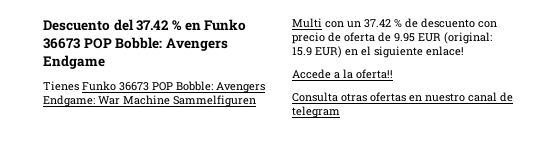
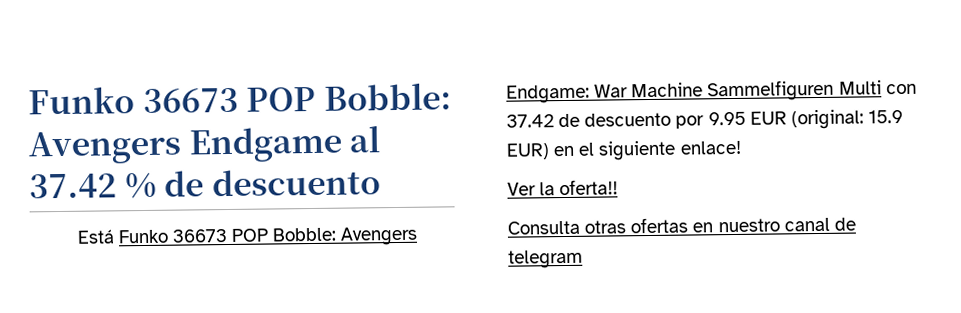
- Descuento del 37.42 % en Funko 36673 POP Bobble: Avengers Endgame
- Tienes Funko 36673 POP Bobble: Avengers Endgame: War Machine Sammelfiguren Multi con un 37.42 % de descuento con precio de oferta de 9.95 EUR (original: 15.9 EUR) en el siguiente enlace!
+ Funko 36673 POP Bobble: Avengers Endgame al 37.42 % de descuento
+ Está Funko 36673 POP Bobble: Avengers Endgame: War Machine Sammelfiguren Multi con 37.42 de descuento por 9.95 EUR (original: 15.9 EUR) en el siguiente enlace!
- Accede a la oferta!!
+ Ver la oferta!!

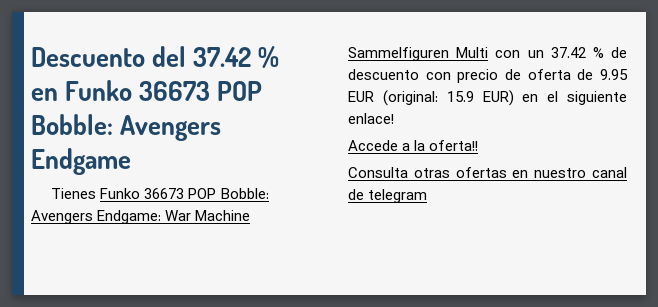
- Funko 36673 POP Bobble: Avengers Endgame al 37.42 % de descuento
- Está Funko 36673 POP Bobble: Avengers Endgame: War Machine Sammelfiguren Multi con 37.42 de descuento por 9.95 EUR (original: 15.9 EUR) en el siguiente enlace!
+ Descuento del 37.42 % en Funko 36673 POP Bobble: Avengers Endgame
+ Tienes Funko 36673 POP Bobble: Avengers Endgame: War Machine Sammelfiguren Multi con un 37.42 % de descuento con precio de oferta de 9.95 EUR (original: 15.9 EUR) en el siguiente enlace!
- Ver la oferta!!
+ Accede a la oferta!!

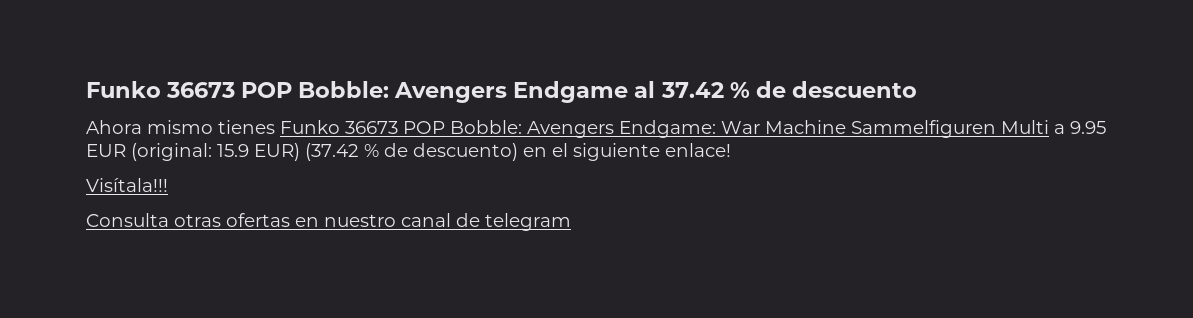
- Descuento del 37.42 % en Funko 36673 POP Bobble: Avengers Endgame
- Tienes Funko 36673 POP Bobble: Avengers Endgame: War Machine Sammelfiguren Multi con un 37.42 % de descuento con precio de oferta de 9.95 EUR (original: 15.9 EUR) en el siguiente enlace!
+ Funko 36673 POP Bobble: Avengers Endgame al 37.42 % de descuento
+ Ahora mismo tienes Funko 36673 POP Bobble: Avengers Endgame: War Machine Sammelfiguren Multi a 9.95 EUR (original: 15.9 EUR) (37.42 % de descuento) en el siguiente enlace!
- Accede a la oferta!!
+ Visítala!!!

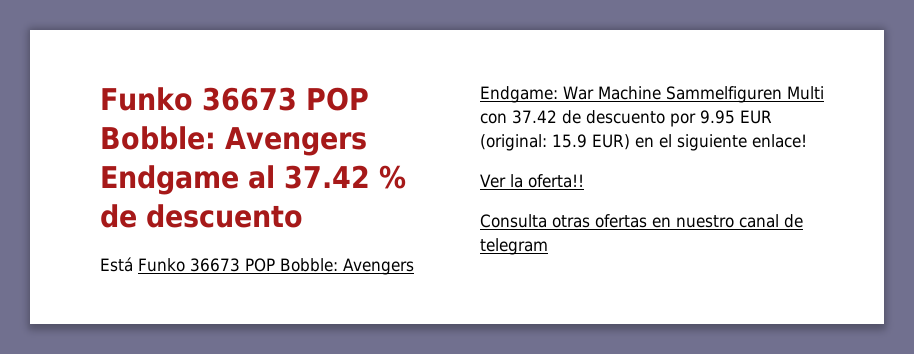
- Ahora mismo tienes Funko 36673 POP Bobble: Avengers Endgame: War Machine Sammelfiguren Multi a 9.95 EUR (original: 15.9 EUR) (37.42 % de descuento) en el siguiente enlace!
+ Está Funko 36673 POP Bobble: Avengers Endgame: War Machine Sammelfiguren Multi con 37.42 de descuento por 9.95 EUR (original: 15.9 EUR) en el siguiente enlace!
- Visítala!!!
+ Ver la oferta!!

